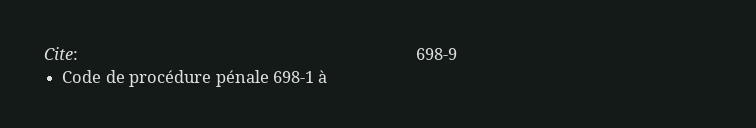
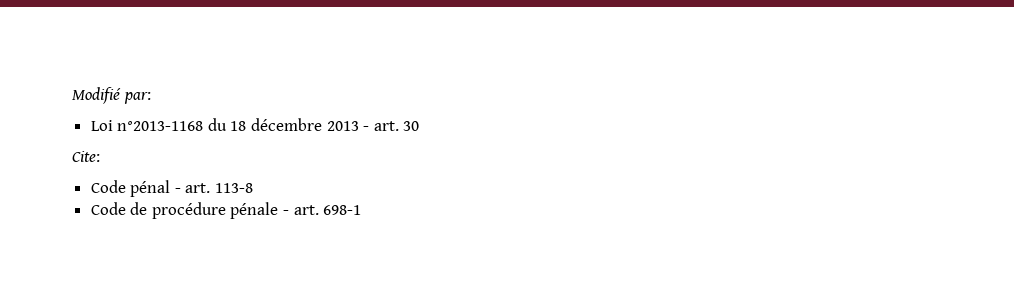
+ Modifié par:
+ Loi n°2013-1168 du 18 décembre 2013 - art. 30
  Cite:
+ Code pénal - art. 113-8
- Code de procédure pénale 698-1 à 698-9
+ Code de procédure pénale - art. 698-1

